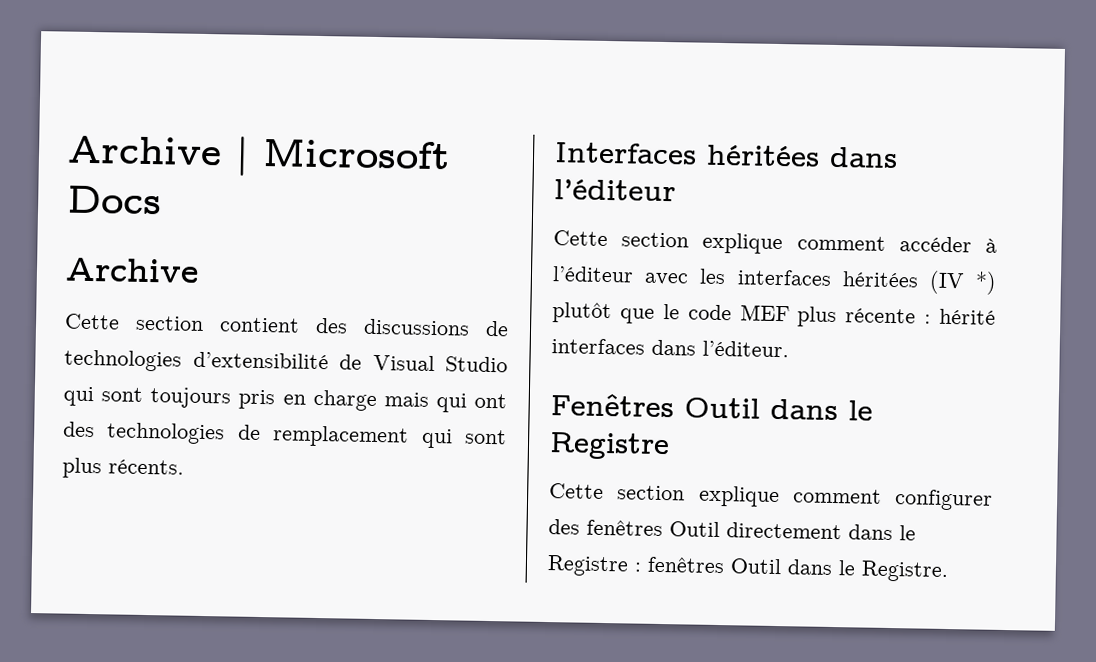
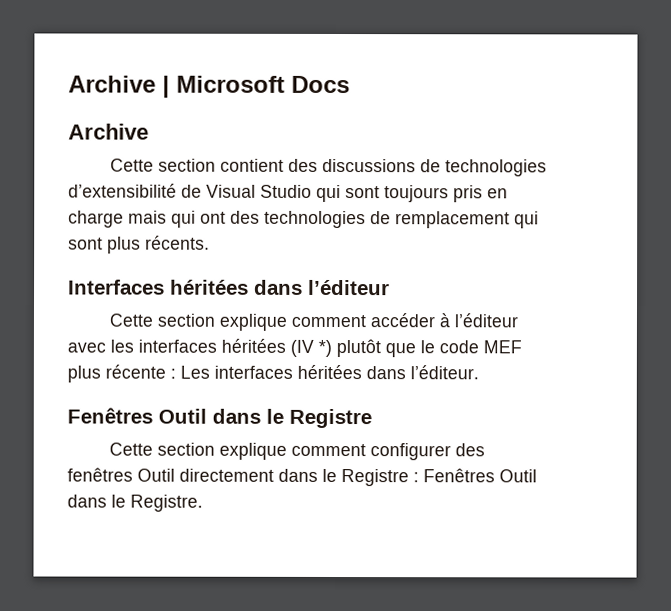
- Cette section explique comment accéder à l’éditeur avec les interfaces héritées (IV *) plutôt que le code MEF plus récente : hérité interfaces dans l’éditeur.
+ Cette section explique comment accéder à l’éditeur avec les interfaces héritées (IV *) plutôt que le code MEF plus récente : Les interfaces héritées dans l’éditeur.
- Cette section explique comment configurer des fenêtres Outil directement dans le Registre : fenêtres Outil dans le Registre.
+ Cette section explique comment configurer des fenêtres Outil directement dans le Registre : Fenêtres Outil dans le Registre.

